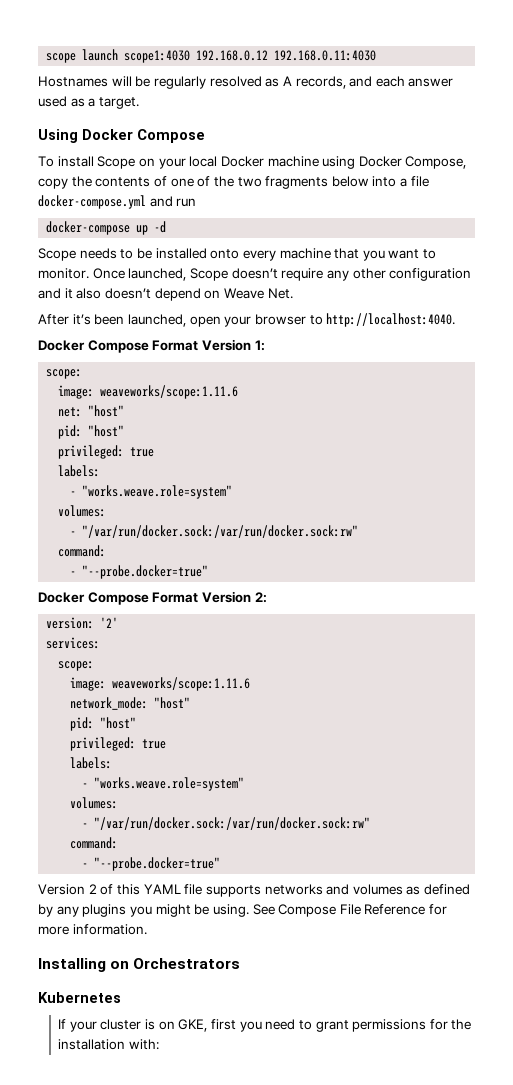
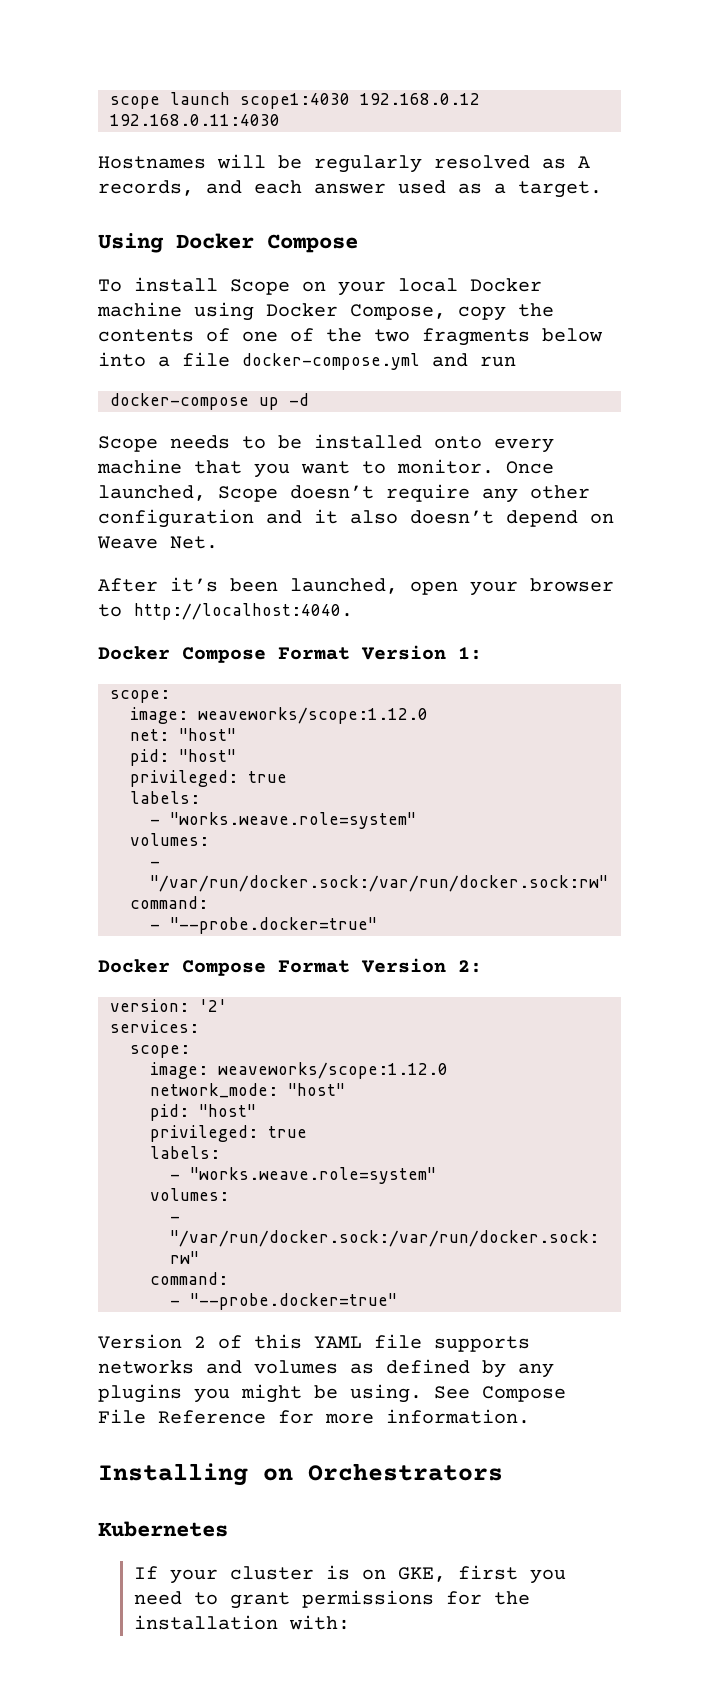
  Docker Compose Format Version 1:
  scope:
- image: weaveworks/scope:1.11.6
+ image: weaveworks/scope:1.12.0
  services:
  scope:
- image: weaveworks/scope:1.11.6
+ image: weaveworks/scope:1.12.0

